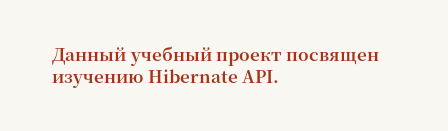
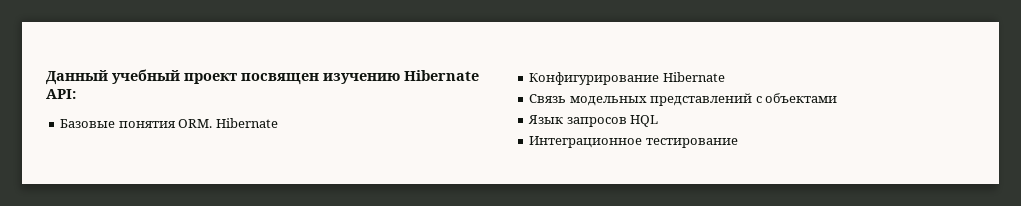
- Данный учебный проект посвящен изучению Hibernate API.
+ Данный учебный проект посвящен изучению Hibernate API:
+ Базовые понятия ORM. Hibernate
+ Конфигурирование Hibernate
+ Связь модельных представлений с объектами
+ Язык запросов HQL
+ Интеграционное тестирование

